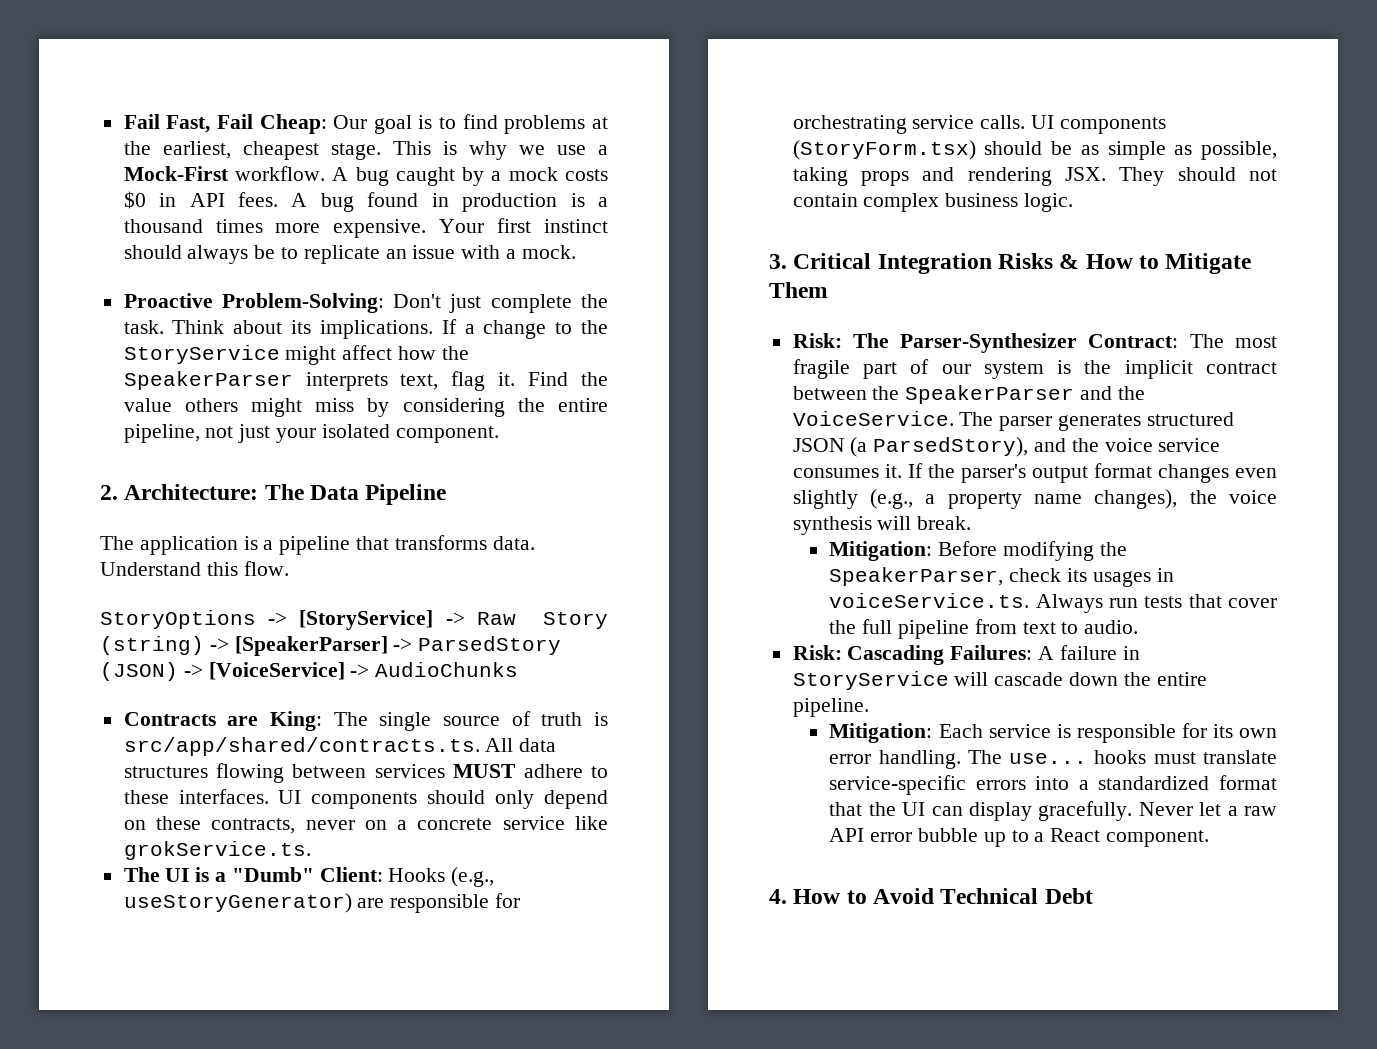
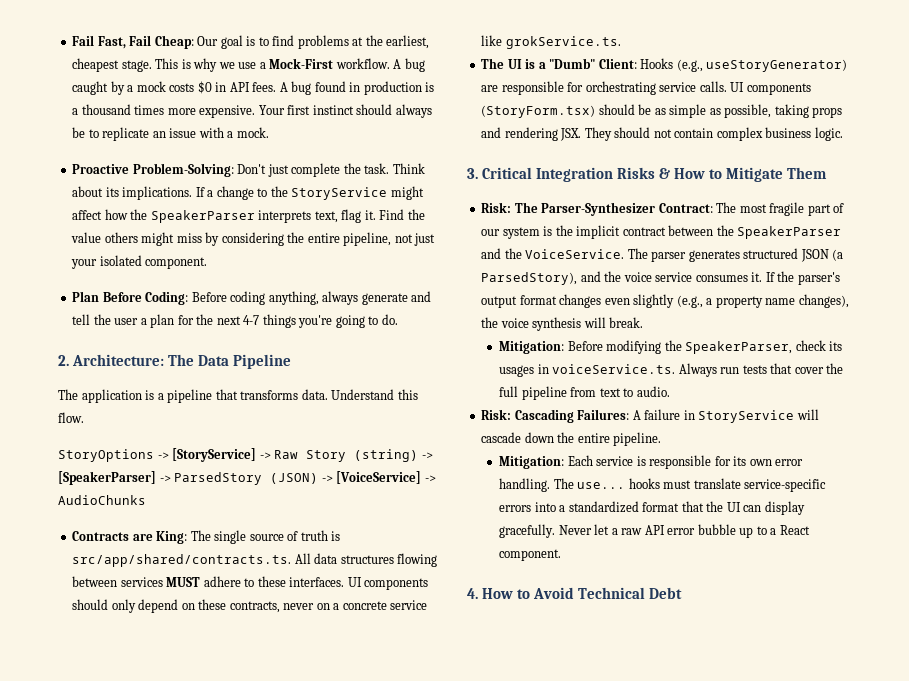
+ Plan Before Coding: Before coding anything, always generate and tell the user a plan for the next 4-7 things you're going to do.

